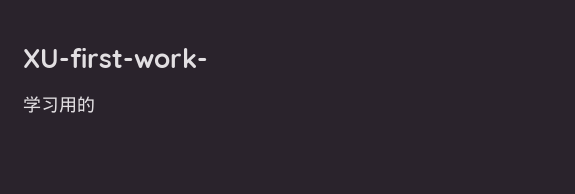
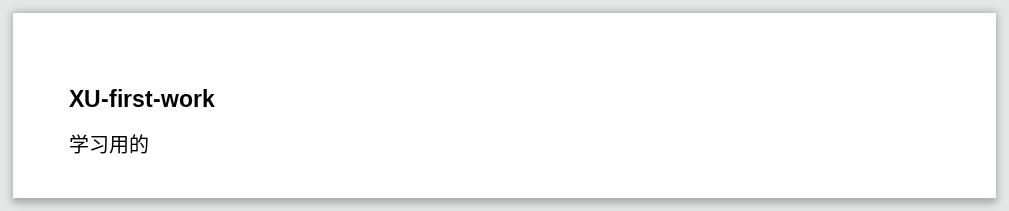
- XU-first-work-
+ XU-first-work

